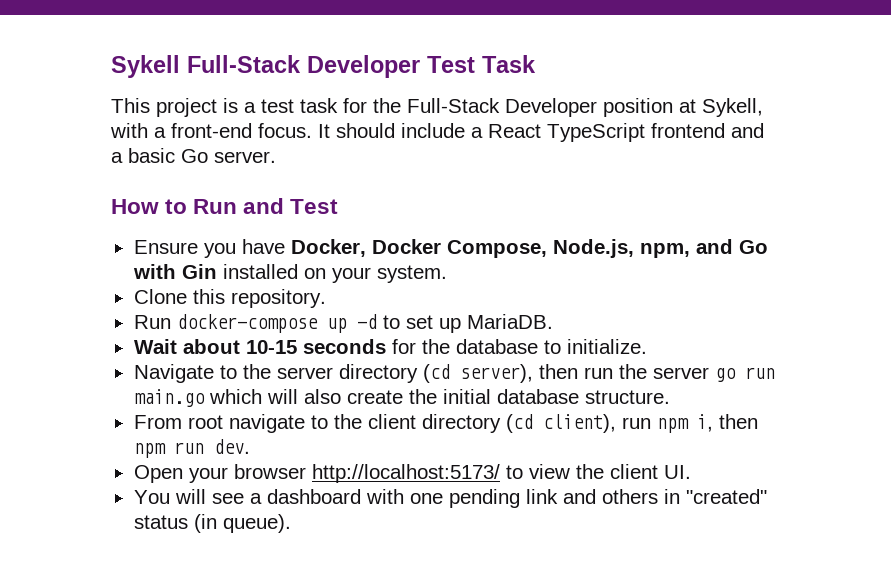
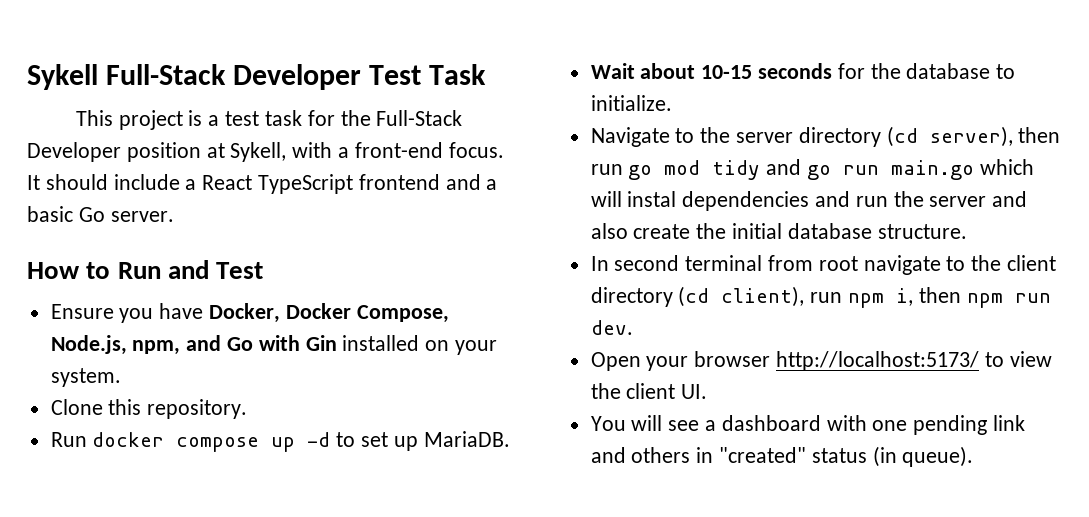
- Run docker-compose up -d to set up MariaDB.
+ Run docker compose up -d to set up MariaDB.
- Navigate to the server directory (cd server), then run the server go run main.go which will also create the initial database structure.
+ Navigate to the server directory (cd server), then run go mod tidy and go run main.go which will instal dependencies and run the server and also create the initial database structure.
- From root navigate to the client directory (cd client), run npm i, then npm run dev.
+ In second terminal from root navigate to the client directory (cd client), run npm i, then npm run dev.

